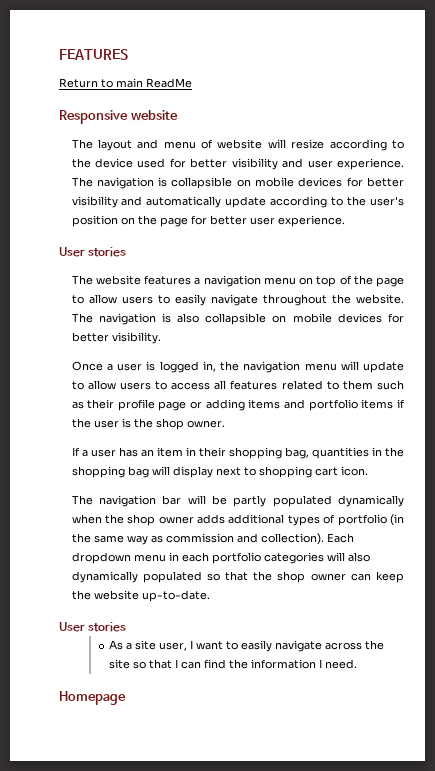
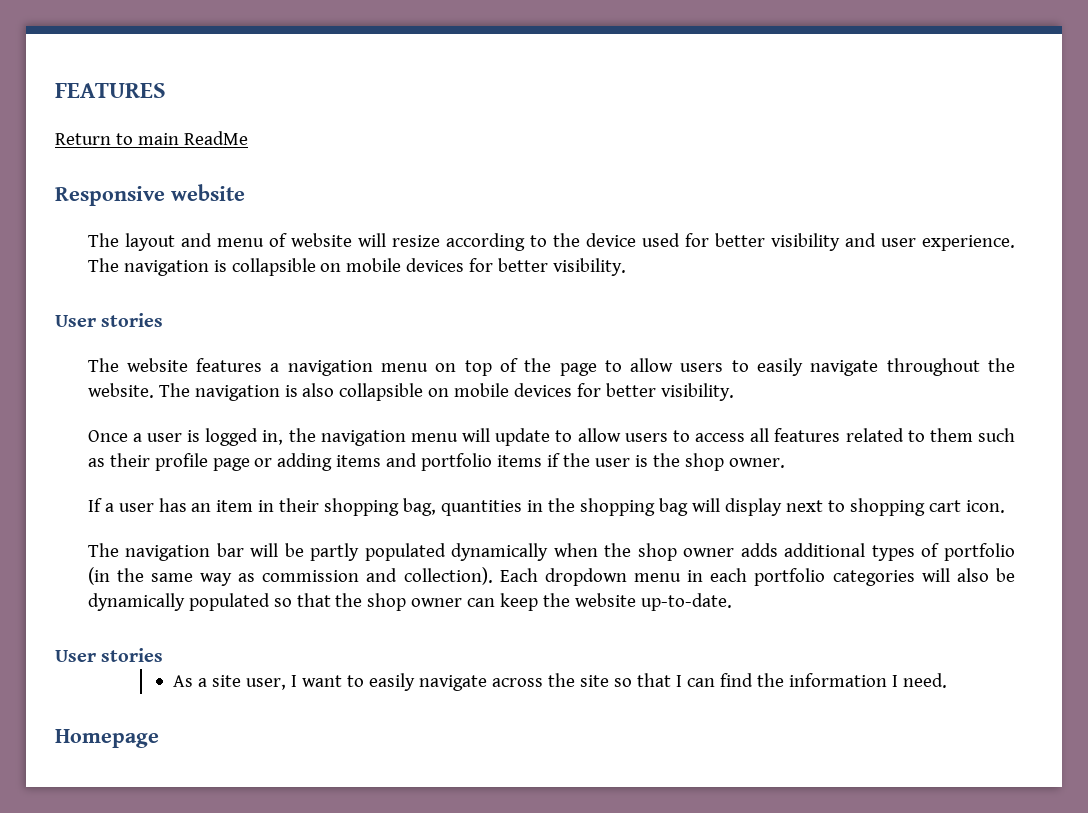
- The navigation is collapsible on mobile devices for better visibility and automatically update according to the user's position on the page for better user experience.
+ The navigation is collapsible on mobile devices for better visibility.
- Each dropdown menu in each portfolio categories will also dynamically populated so that the shop owner can keep the website up-to-date.
+ Each dropdown menu in each portfolio categories will also be dynamically populated so that the shop owner can keep the website up-to-date.

